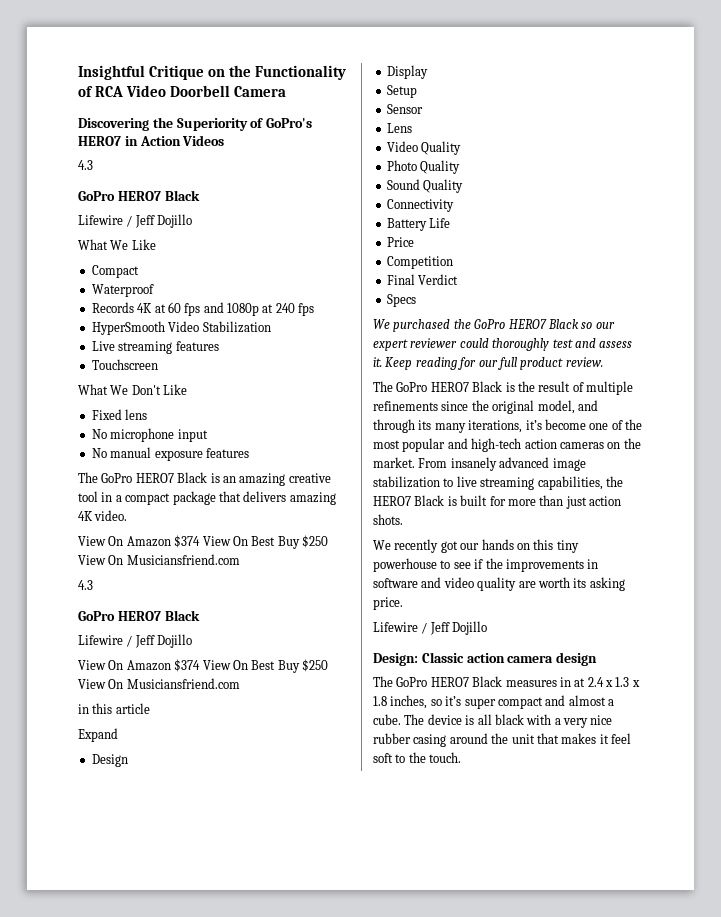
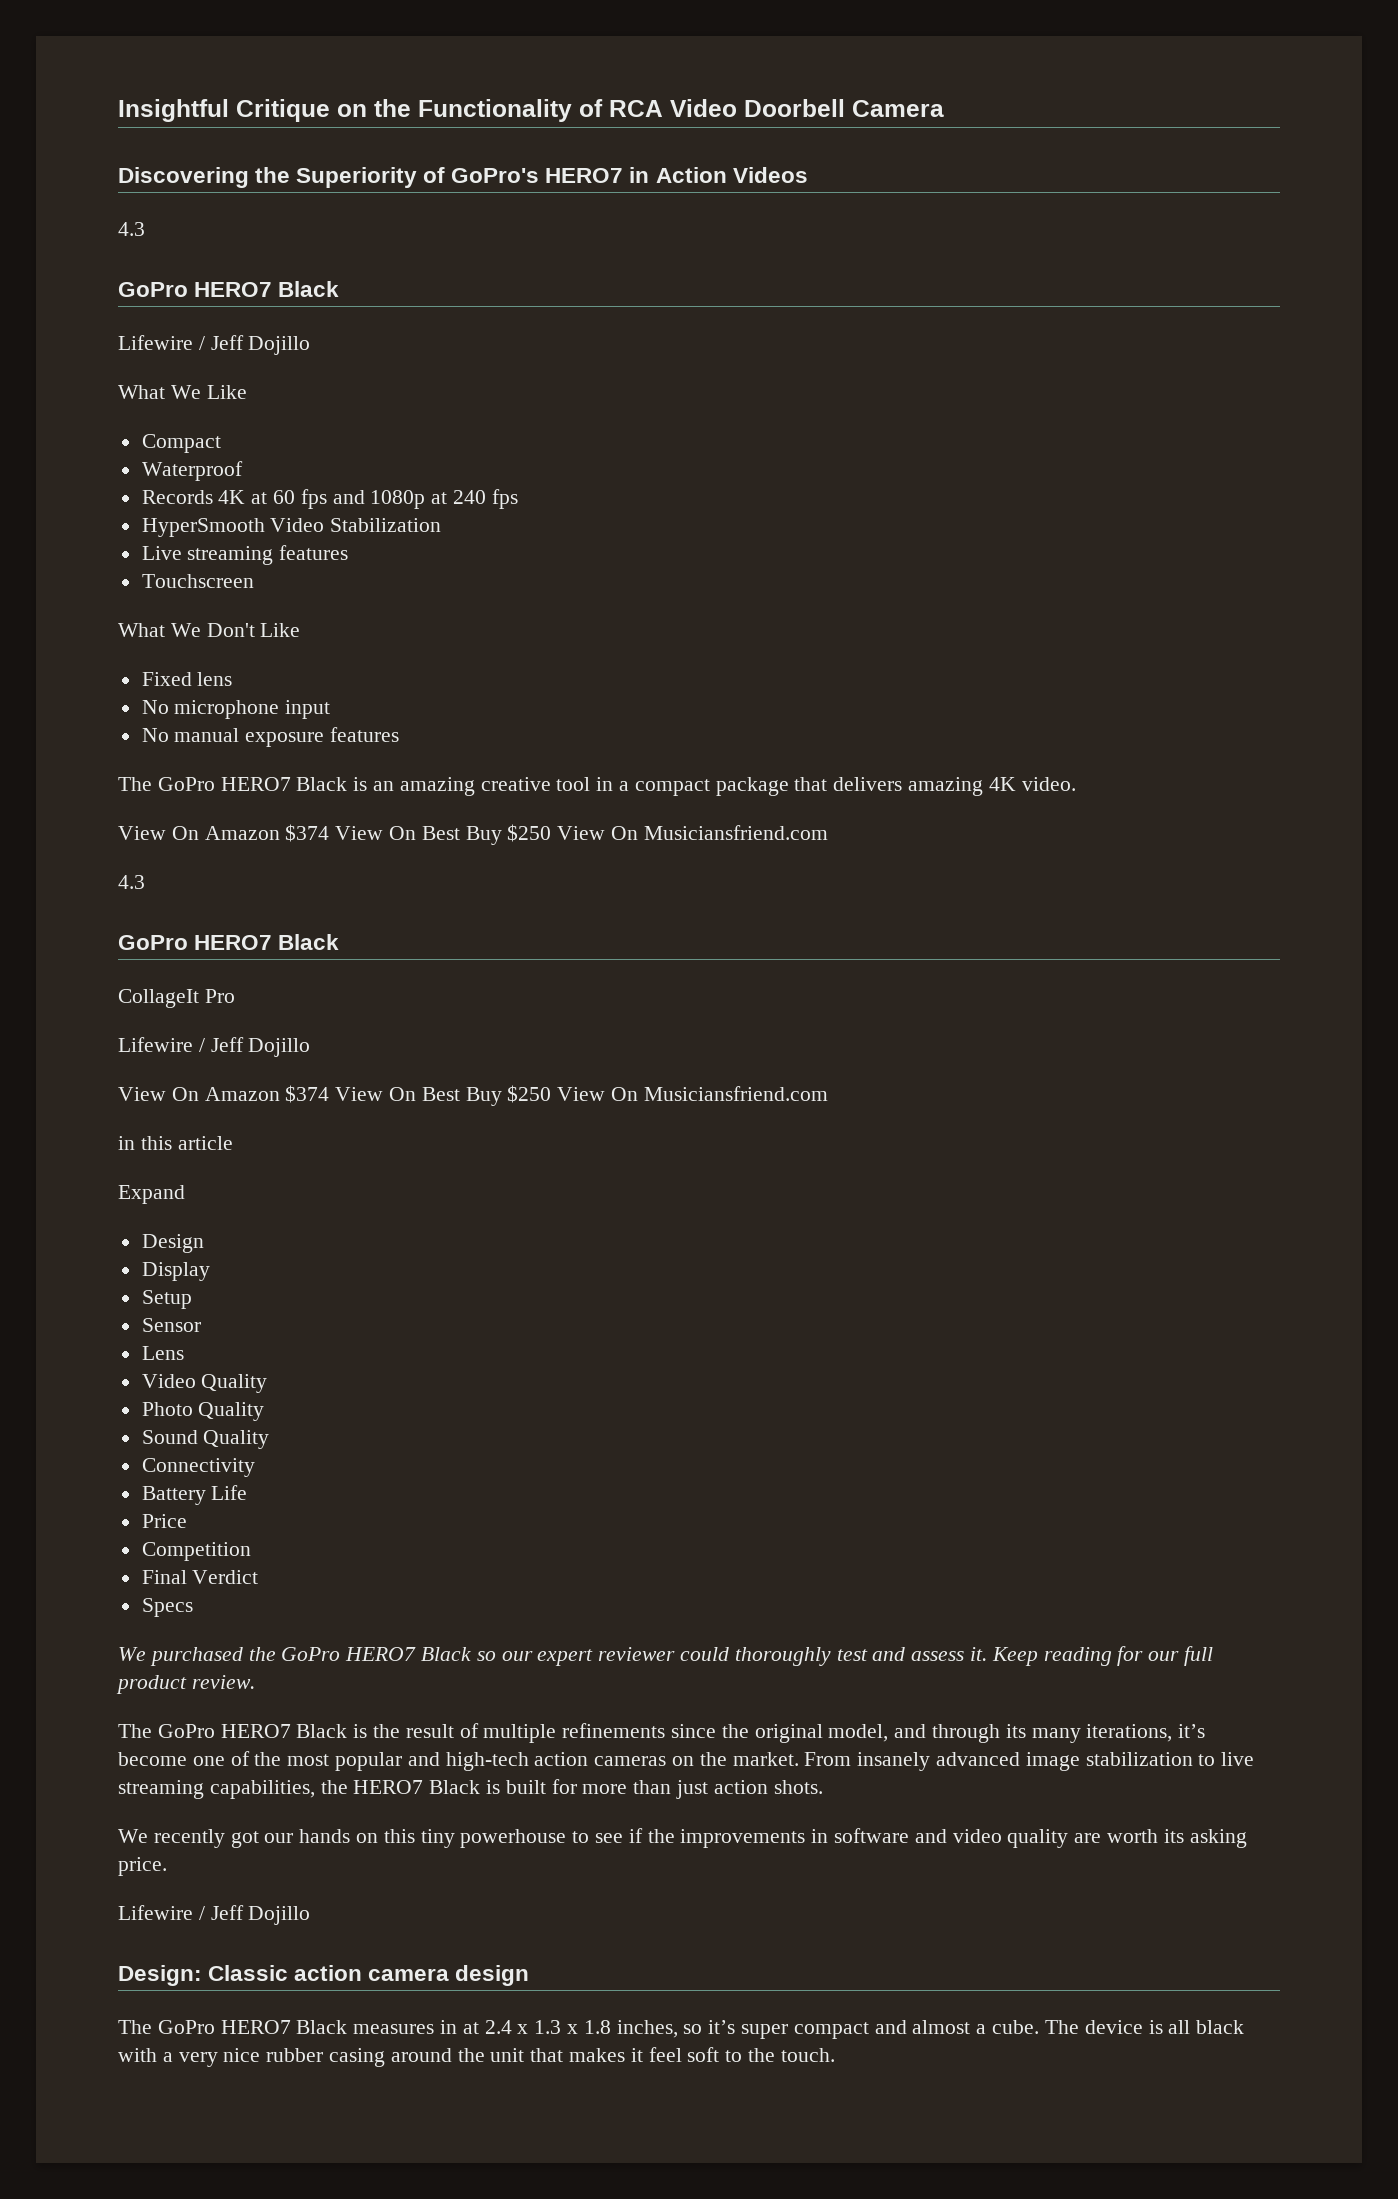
+ CollageIt Pro

